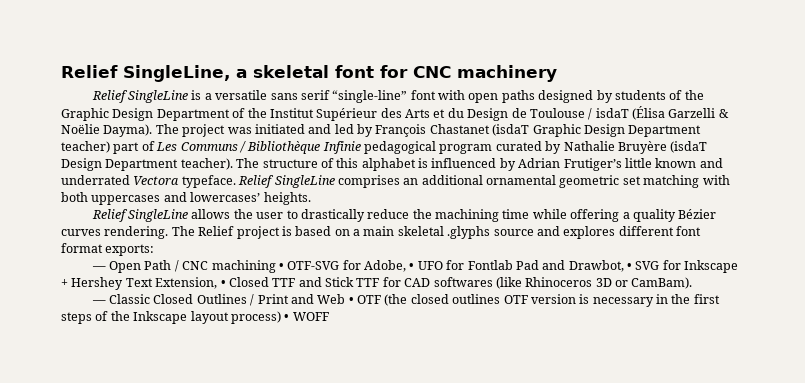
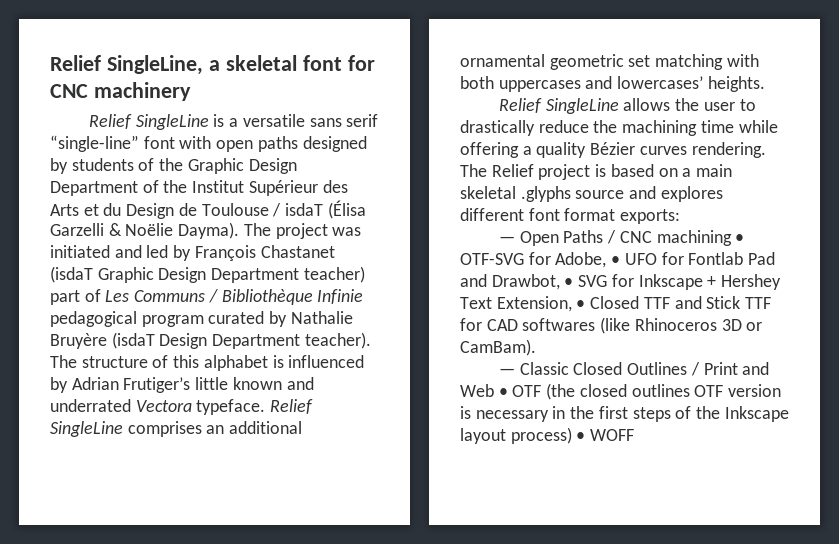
- — Open Path / CNC machining • OTF-SVG for Adobe, • UFO for Fontlab Pad and Drawbot, • SVG for Inkscape + Hershey Text Extension, • Closed TTF and Stick TTF for CAD softwares (like Rhinoceros 3D or CamBam).
+ — Open Paths / CNC machining • OTF-SVG for Adobe, • UFO for Fontlab Pad and Drawbot, • SVG for Inkscape + Hershey Text Extension, • Closed TTF and Stick TTF for CAD softwares (like Rhinoceros 3D or CamBam).

